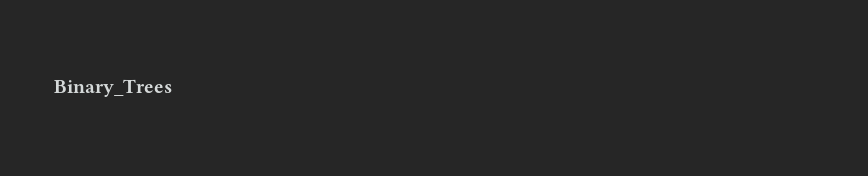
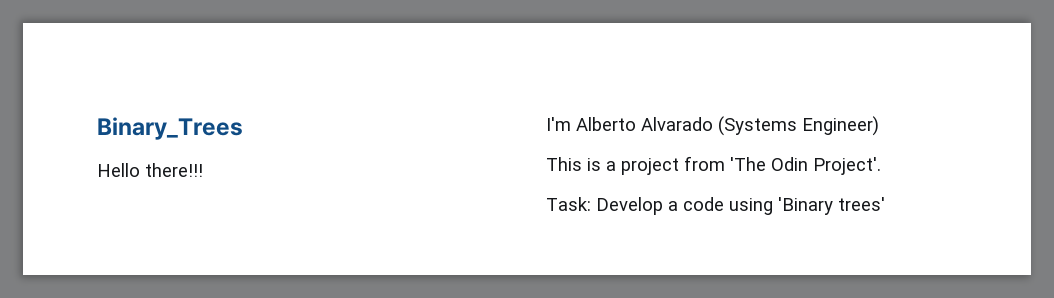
+ Hello there!!!
+ I'm Alberto Alvarado (Systems Engineer)
+ This is a project from 'The Odin Project'.
+ Task: Develop a code using 'Binary trees'

